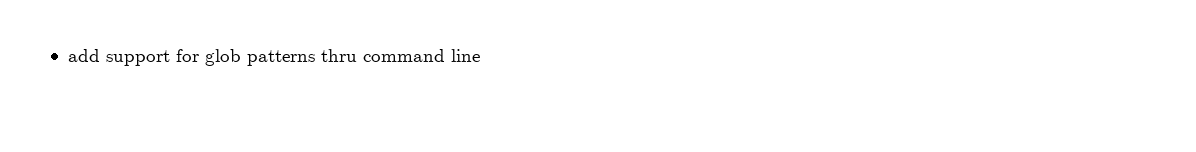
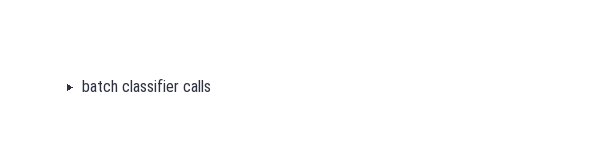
- add support for glob patterns thru command line
+ batch classifier calls

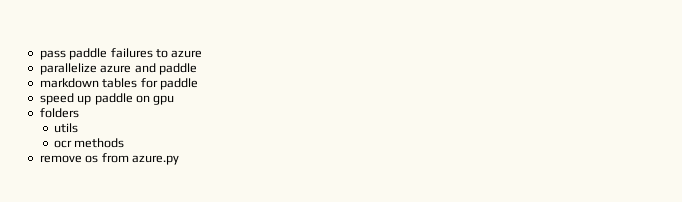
- batch classifier calls
+ pass paddle failures to azure
+ parallelize azure and paddle
+ markdown tables for paddle
+ speed up paddle on gpu
+ folders
+ utils
+ ocr methods
+ remove os from azure.py

